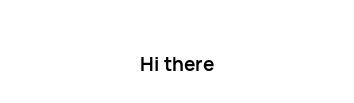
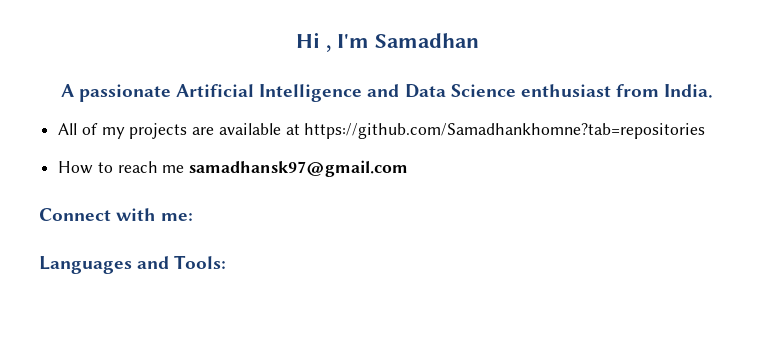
- Hi there
+ Hi , I'm Samadhan
+ A passionate Artificial Intelligence and Data Science enthusiast from India.
+ All of my projects are available at https://github.com/Samadhankhomne?tab=repositories
+ How to reach me samadhansk97@gmail.com
+ Connect with me:
+ Languages and Tools:

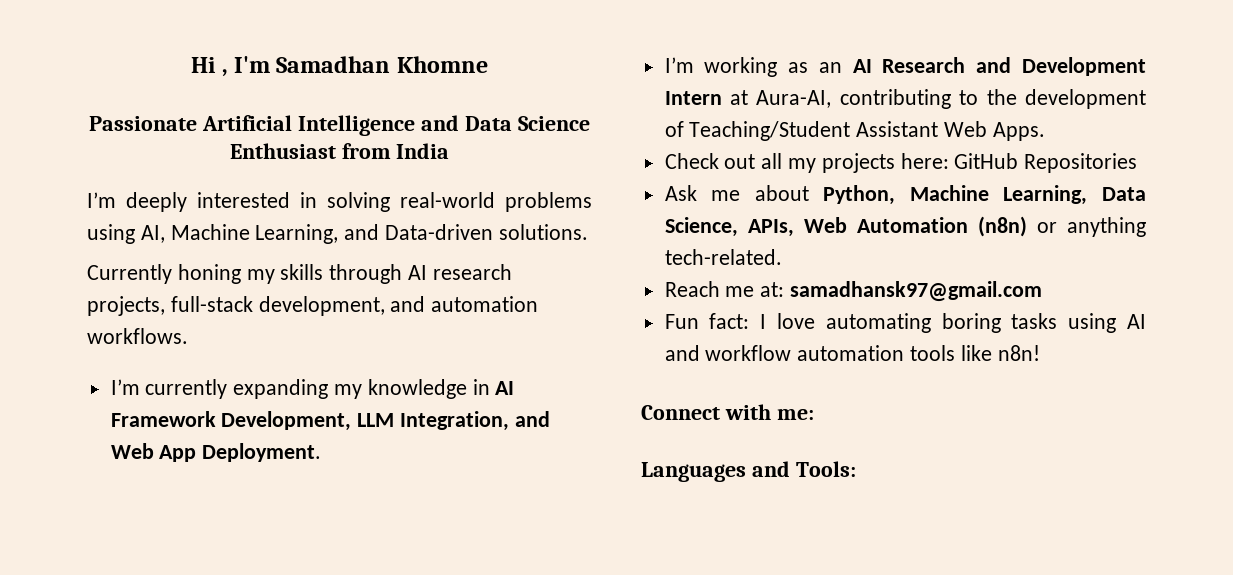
- Hi , I'm Samadhan
- A passionate Artificial Intelligence and Data Science enthusiast from India.
- All of my projects are available at https://github.com/Samadhankhomne?tab=repositories
- How to reach me samadhansk97@gmail.com
+ Hi , I'm Samadhan Khomne
+ Passionate Artificial Intelligence and Data Science Enthusiast from India
+ I’m deeply interested in solving real-world problems using AI, Machine Learning, and Data-driven solutions.
+ Currently honing my skills through AI research projects, full-stack development, and automation workflows.
+ I’m currently expanding my knowledge in AI Framework Development, LLM Integration, and Web App Deployment.
+ I’m working as an AI Research and Development Intern at Aura-AI, contributing to the development of Teaching/Student Assistant Web Apps.
+ Check out all my projects here: GitHub Repositories
+ Ask me about Python, Machine Learning, Data Science, APIs, Web Automation (n8n) or anything tech-related.
+ Reach me at: samadhansk97@gmail.com
+ Fun fact: I love automating boring tasks using AI and workflow automation tools like n8n!

